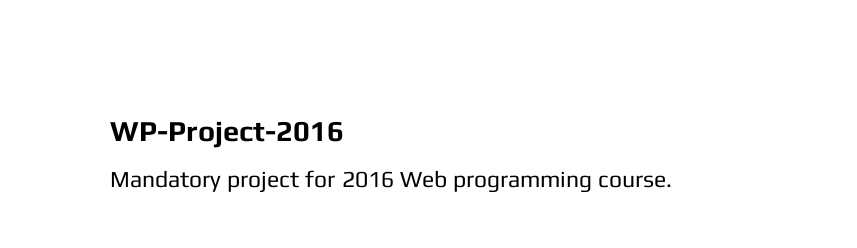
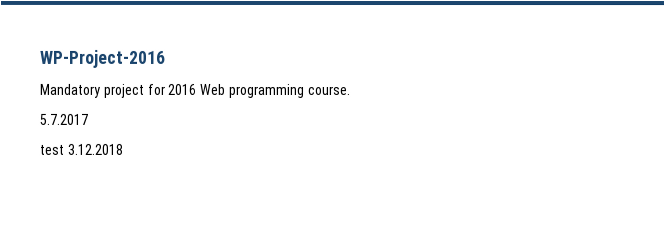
+ 5.7.2017
+ test 3.12.2018

